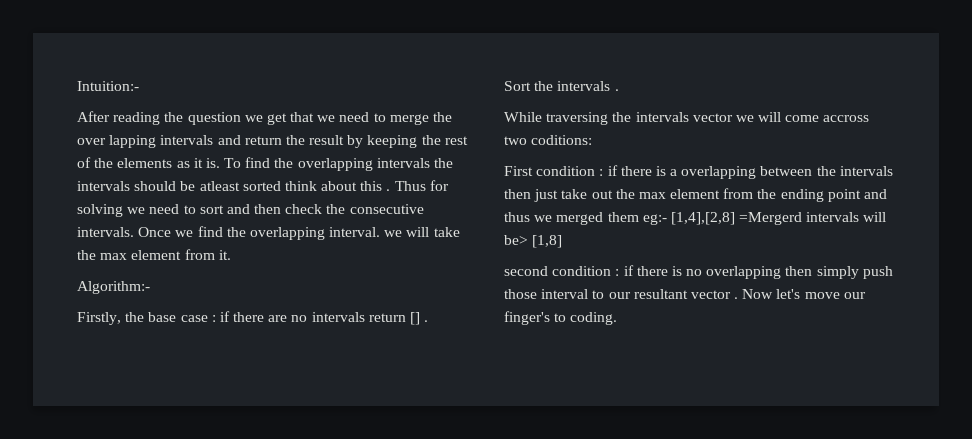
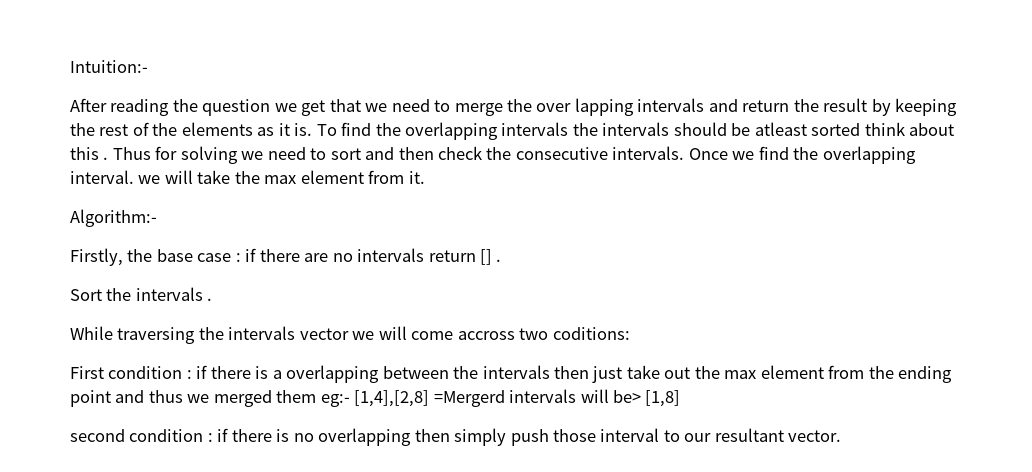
- second condition : if there is no overlapping then simply push those interval to our resultant vector . Now let's move our finger's to coding.
+ second condition : if there is no overlapping then simply push those interval to our resultant vector.

